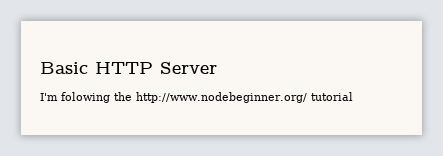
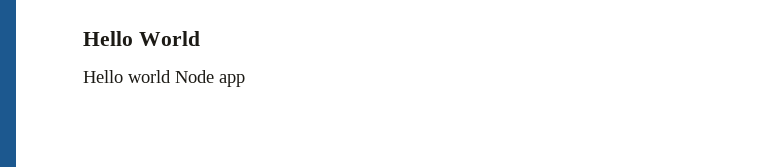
- Basic HTTP Server
- I'm folowing the http://www.nodebeginner.org/ tutorial
+ Hello World
+ Hello world Node app

